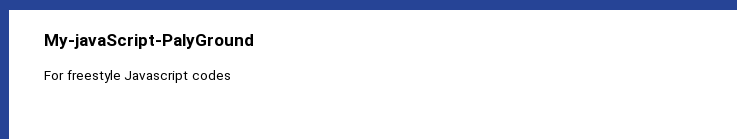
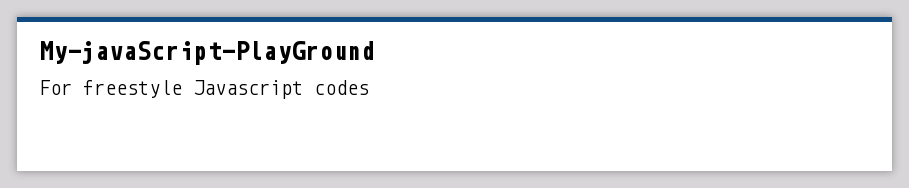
- My-javaScript-PalyGround
+ My-javaScript-PlayGround

